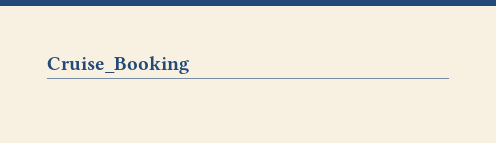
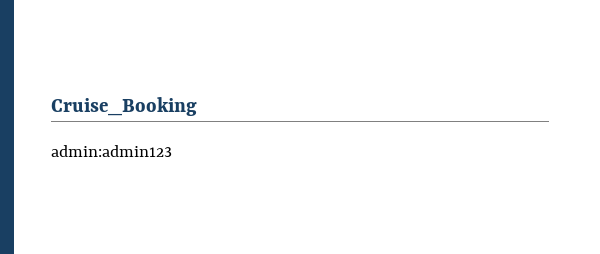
+ admin:admin123

